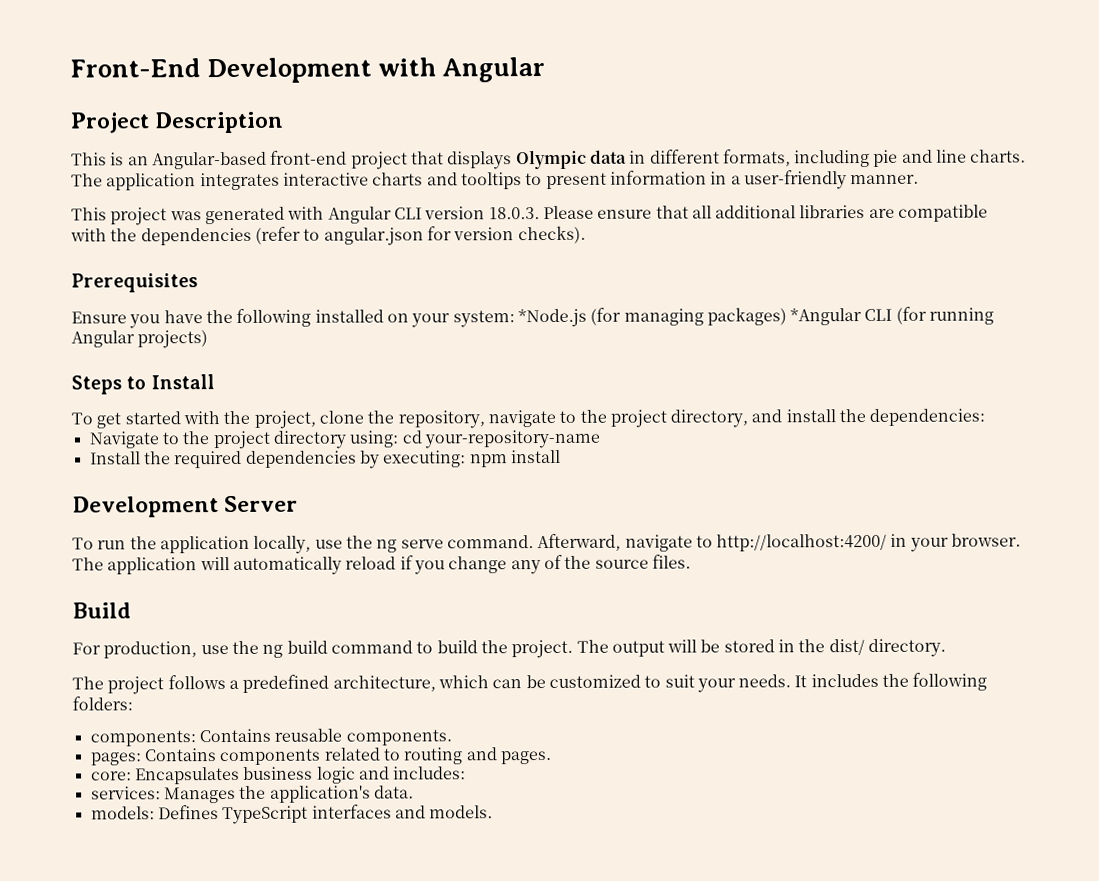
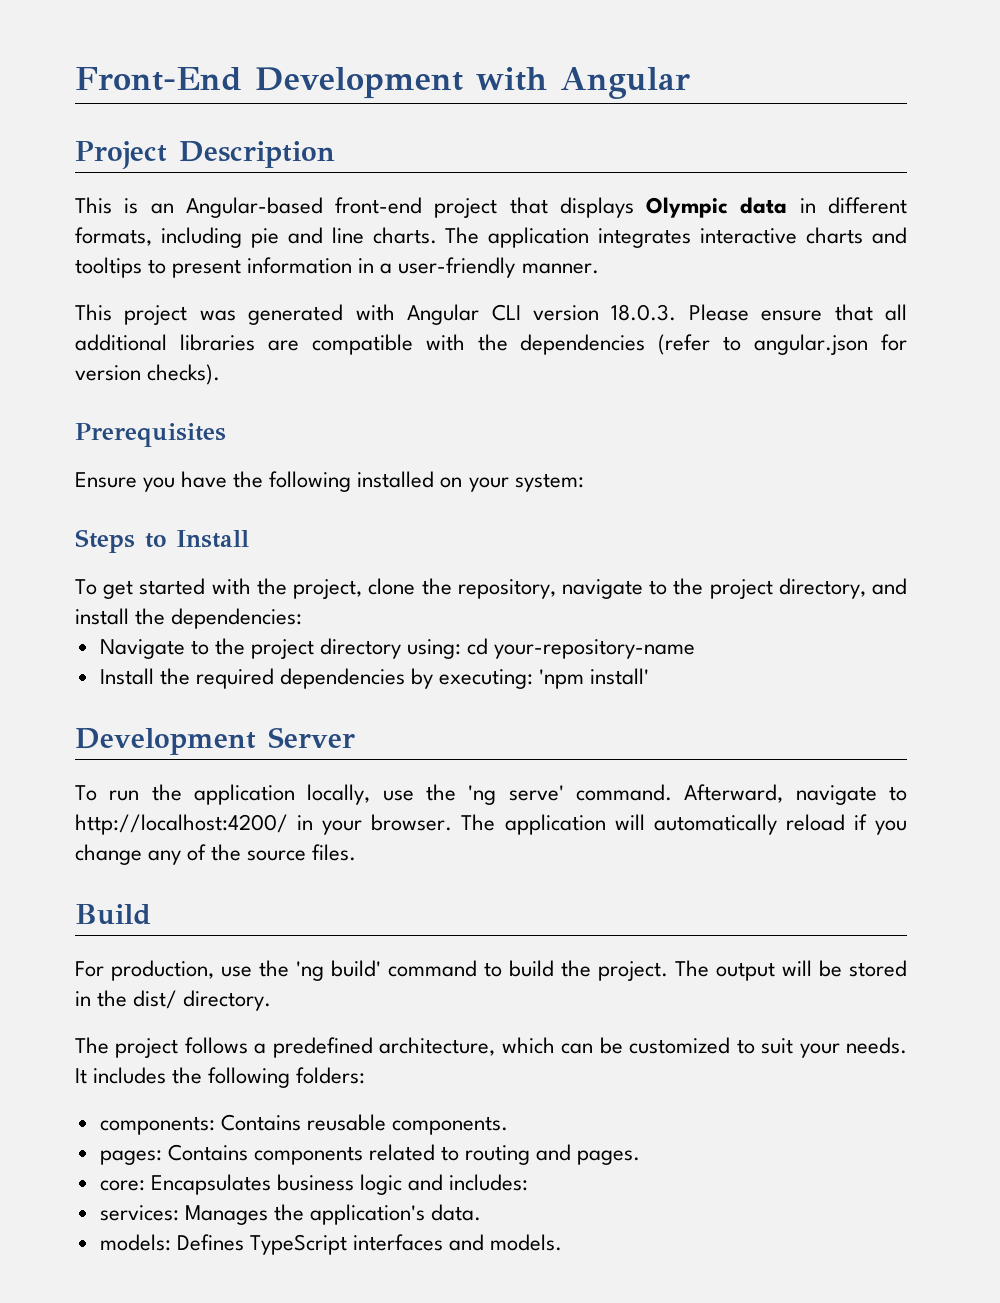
- Ensure you have the following installed on your system: *Node.js (for managing packages) *Angular CLI (for running Angular projects)
+ Ensure you have the following installed on your system:
- Install the required dependencies by executing: npm install
+ Install the required dependencies by executing: 'npm install'
- To run the application locally, use the ng serve command.
+ To run the application locally, use the 'ng serve' command.
- For production, use the ng build command to build the project.
+ For production, use the 'ng build' command to build the project.

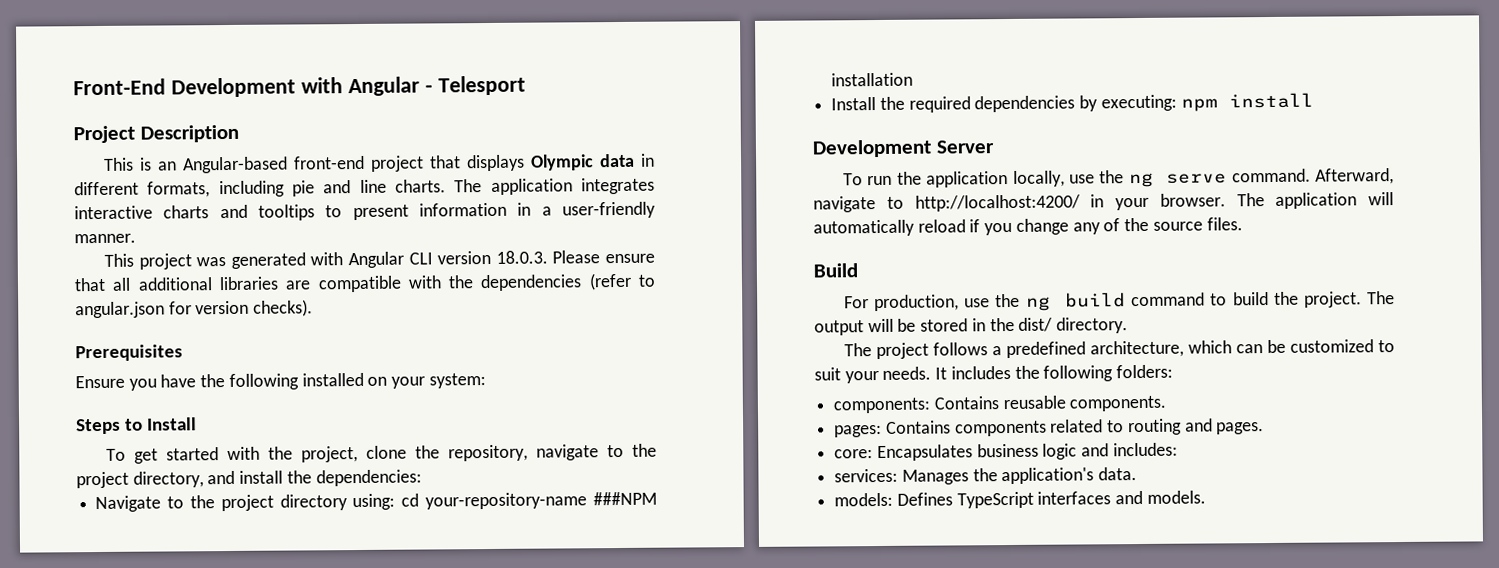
- Front-End Development with Angular
+ Front-End Development with Angular - Telesport
- Navigate to the project directory using: cd your-repository-name
+ Navigate to the project directory using: cd your-repository-name ###NPM installation
- Install the required dependencies by executing: 'npm install'
+ Install the required dependencies by executing: npm install
- To run the application locally, use the 'ng serve' command.
+ To run the application locally, use the ng serve command.
- For production, use the 'ng build' command to build the project.
+ For production, use the ng build command to build the project.

